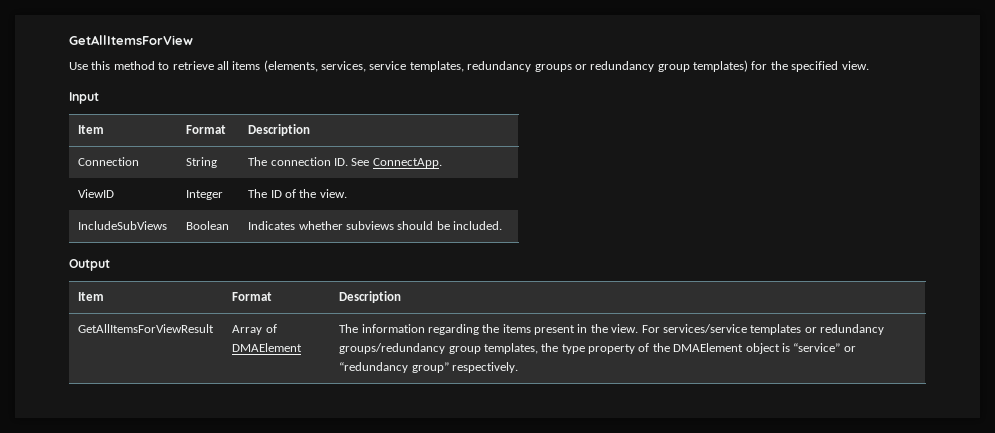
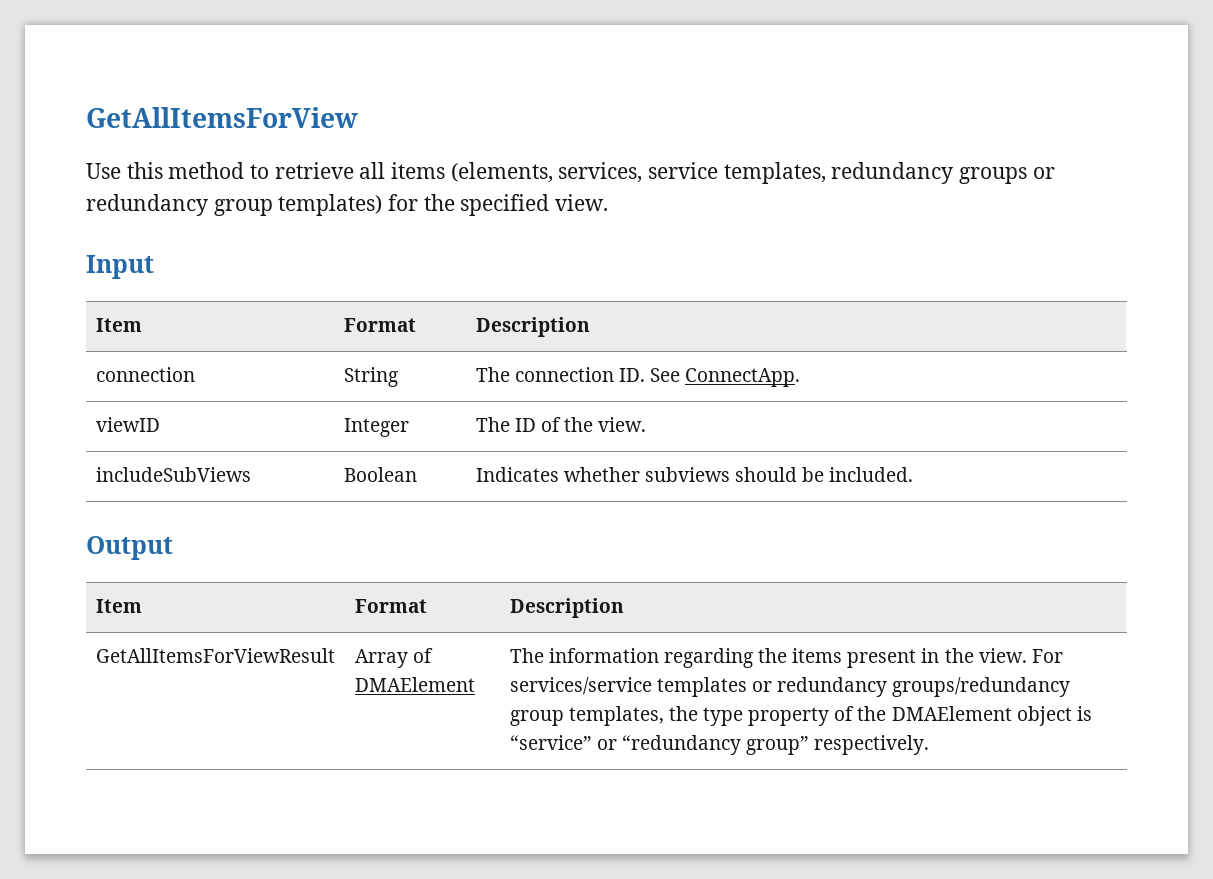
- Connection | String | The connection ID. See ConnectApp.
+ connection | String | The connection ID. See ConnectApp.
- ViewID | Integer | The ID of the view.
+ viewID | Integer | The ID of the view.
- IncludeSubViews | Boolean | Indicates whether subviews should be included.
+ includeSubViews | Boolean | Indicates whether subviews should be included.

